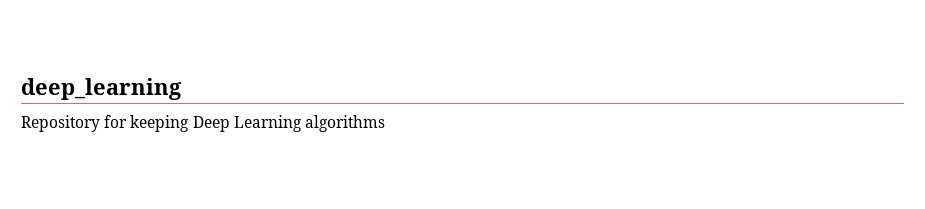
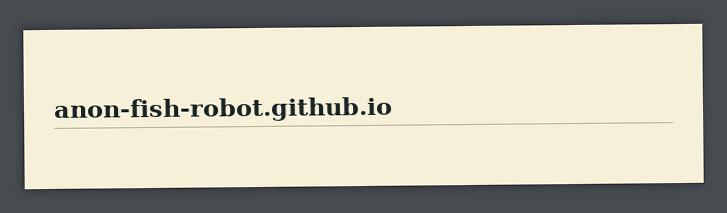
- deep_learning
- Repository for keeping Deep Learning algorithms
+ anon-fish-robot.github.io

